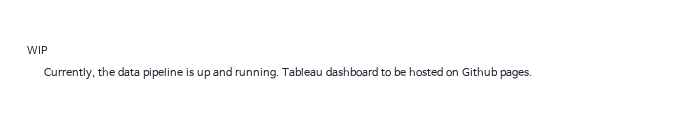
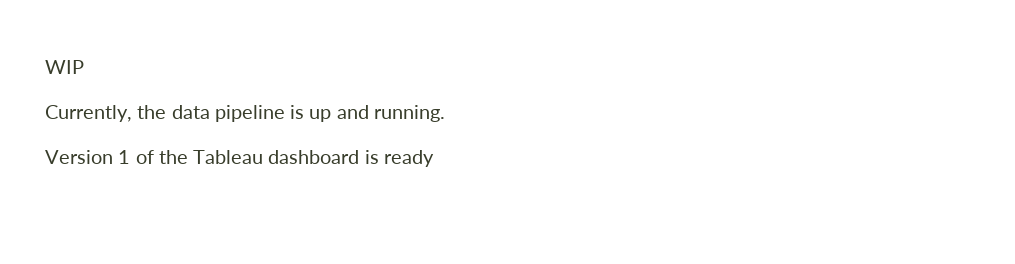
- Currently, the data pipeline is up and running. Tableau dashboard to be hosted on Github pages.
+ Currently, the data pipeline is up and running.
+ Version 1 of the Tableau dashboard is ready

